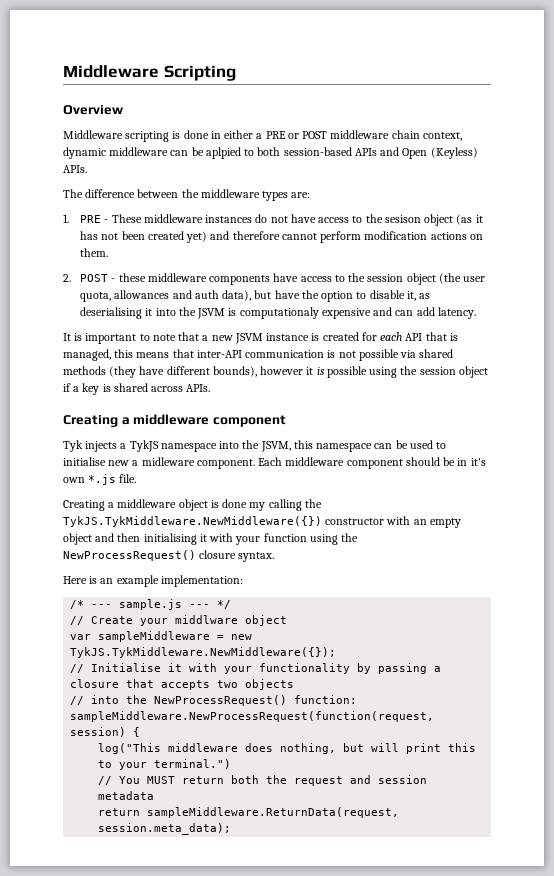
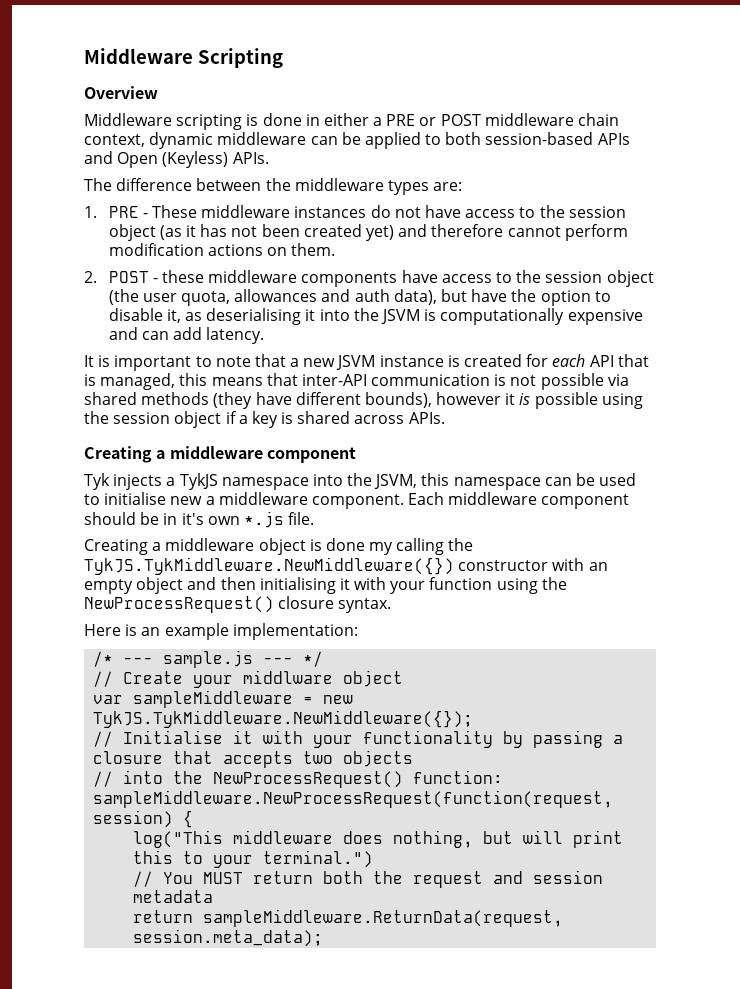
- Middleware scripting is done in either a PRE or POST middleware chain context, dynamic middleware can be aplpied to both session-based APIs and Open (Keyless) APIs.
+ Middleware scripting is done in either a PRE or POST middleware chain context, dynamic middleware can be applied to both session-based APIs and Open (Keyless) APIs.
- 1. PRE - These middleware instances do not have access to the sesison object (as it has not been created yet) and therefore cannot perform modification actions on them.
+ 1. PRE - These middleware instances do not have access to the session object (as it has not been created yet) and therefore cannot perform modification actions on them.
- 2. POST - these middleware components have access to the session object (the user quota, allowances and auth data), but have the option to disable it, as deserialising it into the JSVM is computationaly expensive and can add latency.
+ 2. POST - these middleware components have access to the session object (the user quota, allowances and auth data), but have the option to disable it, as deserialising it into the JSVM is computationally expensive and can add latency.
- Tyk injects a TykJS namespace into the JSVM, this namespace can be used to initialise new a midleware component.
+ Tyk injects a TykJS namespace into the JSVM, this namespace can be used to initialise new a middleware component.

